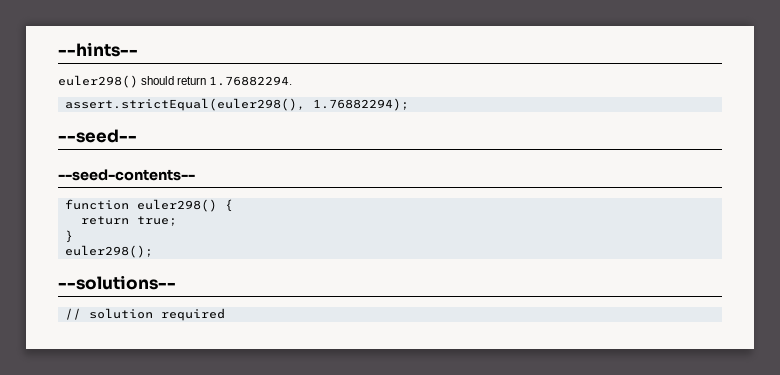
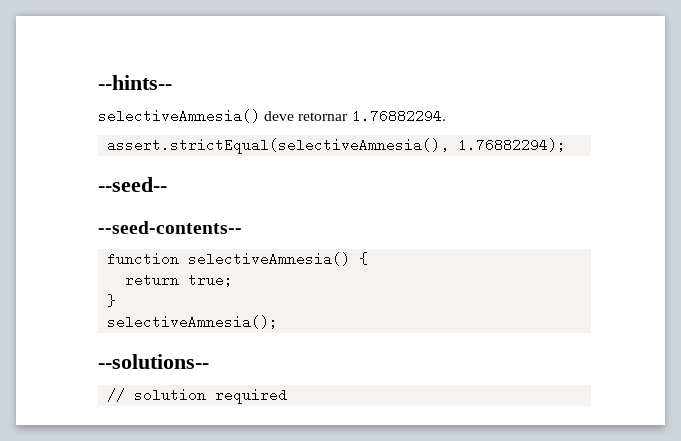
- euler298() should return 1.76882294.
+ selectiveAmnesia() deve retornar 1.76882294.
- assert.strictEqual(euler298(), 1.76882294);
+ assert.strictEqual(selectiveAmnesia(), 1.76882294);
- function euler298() {
+ function selectiveAmnesia() {
- euler298();
+ selectiveAmnesia();

